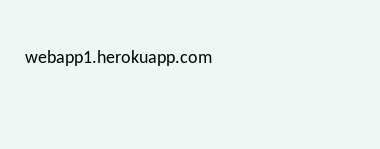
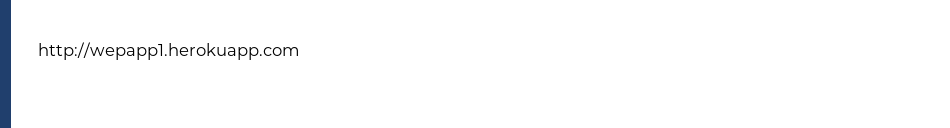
- webapp1.herokuapp.com
+ http://wepapp1.herokuapp.com

